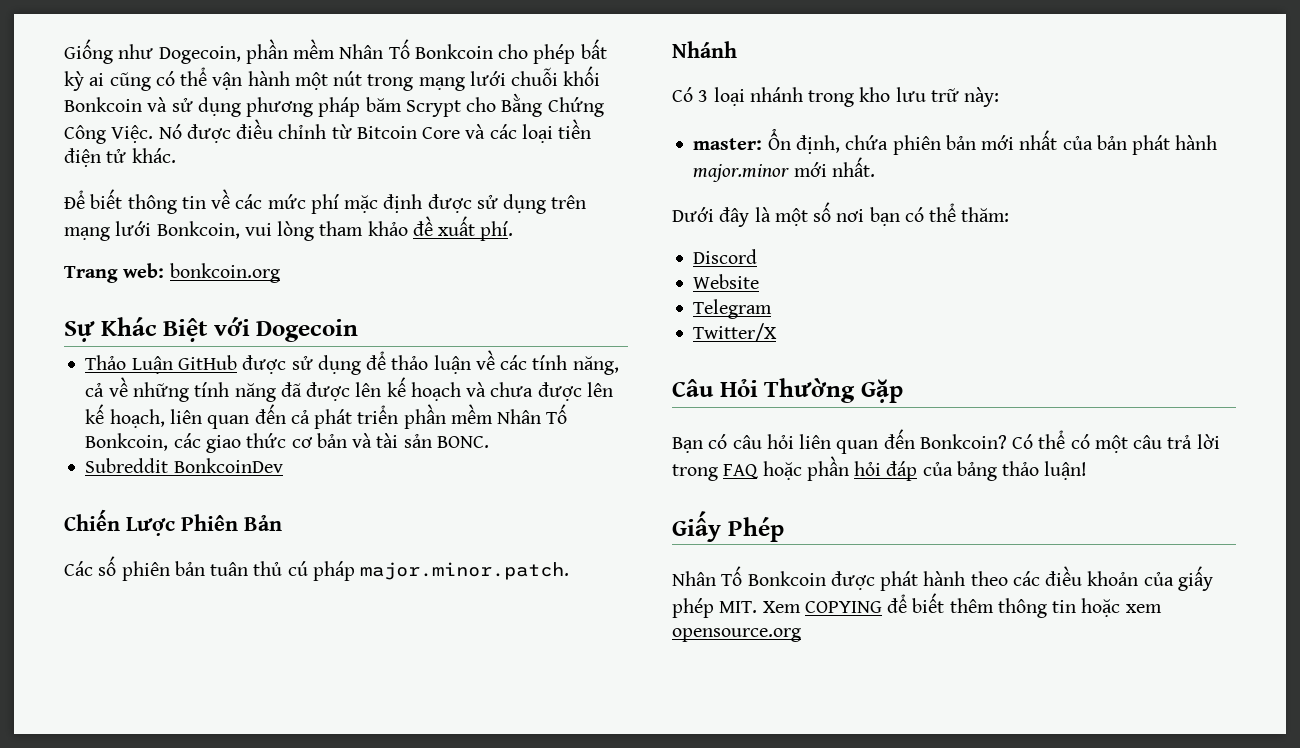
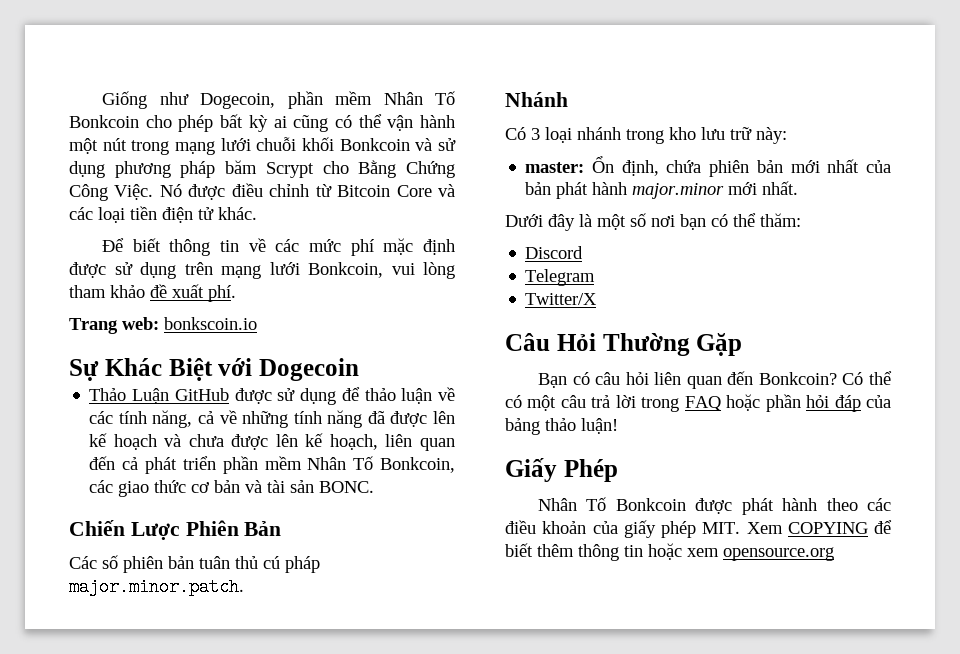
- Trang web: bonkcoin.org
+ Trang web: bonkscoin.io
- Subreddit BonkcoinDev
- Website

